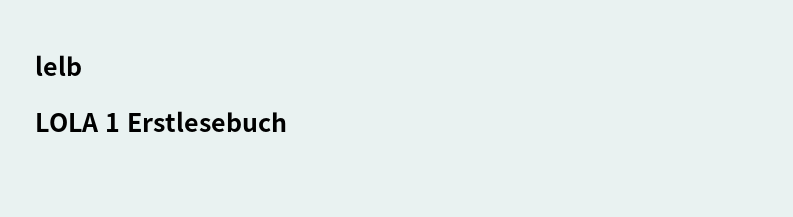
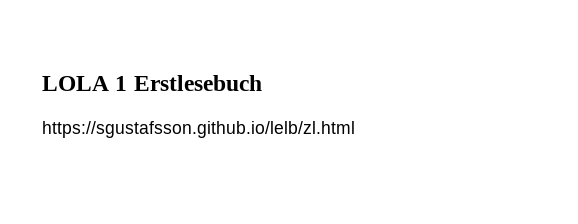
- lelb
+ https://sgustafsson.github.io/lelb/zl.html

